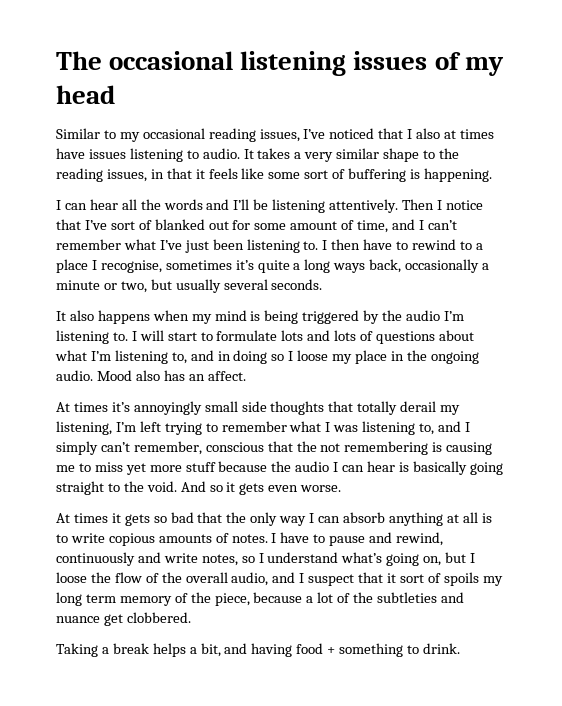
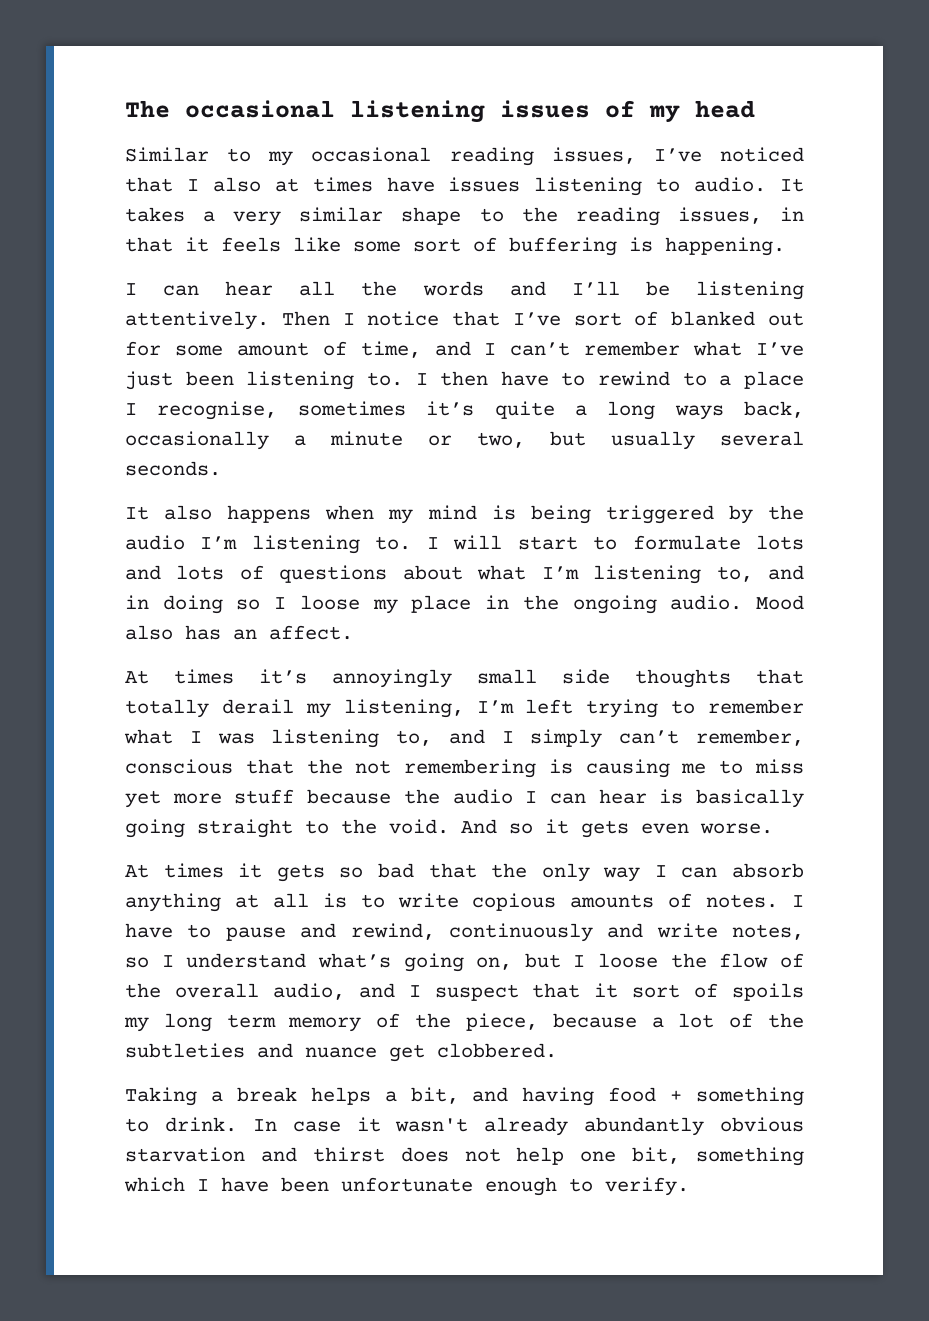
+ In case it wasn't already abundantly obvious starvation and thirst does not help one bit, something which I have been unfortunate enough to verify.

